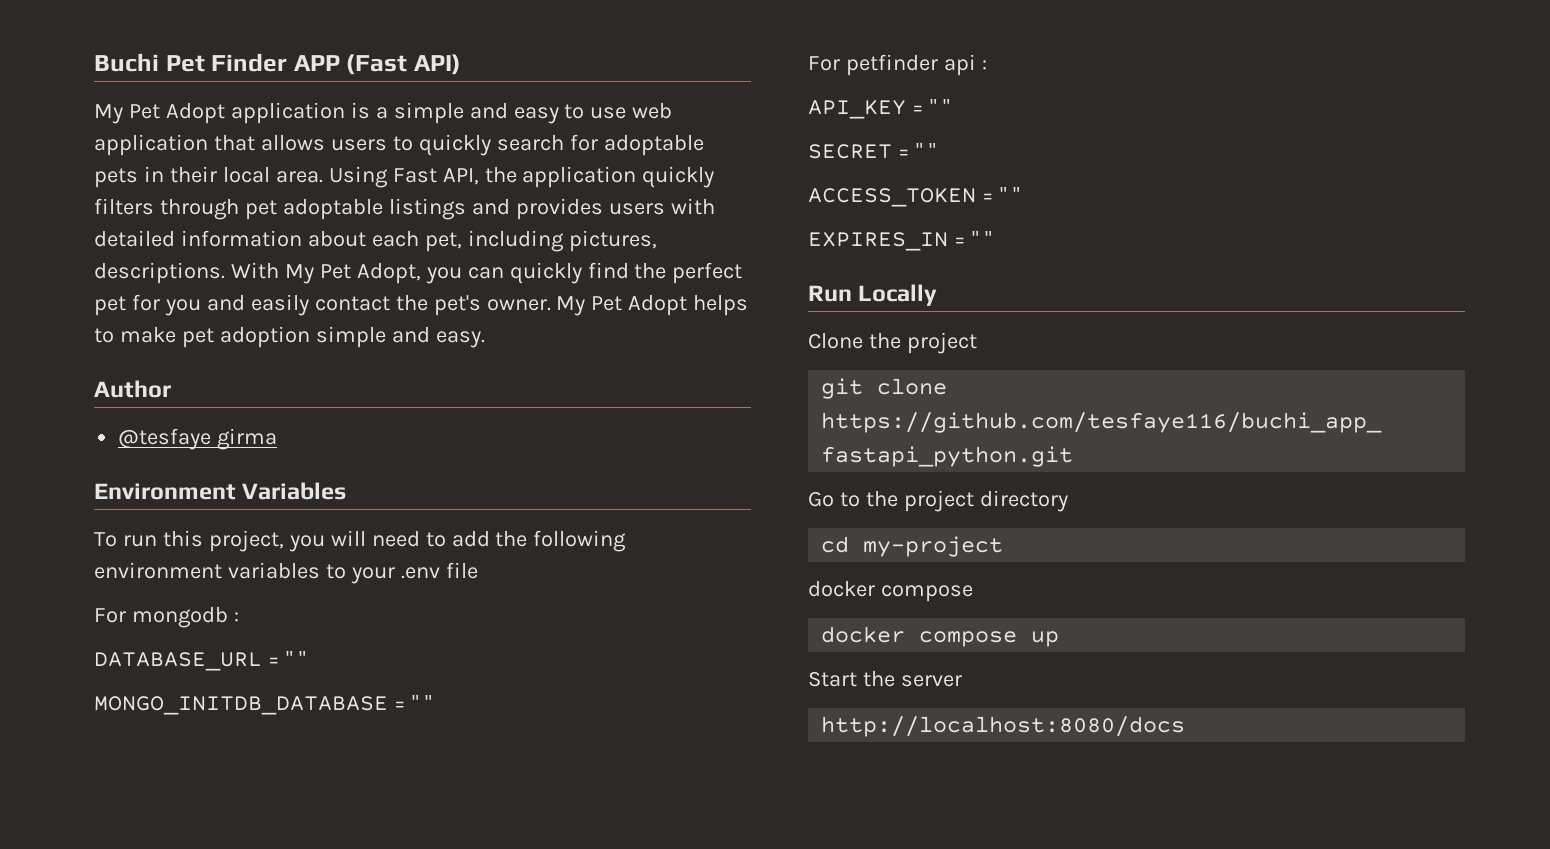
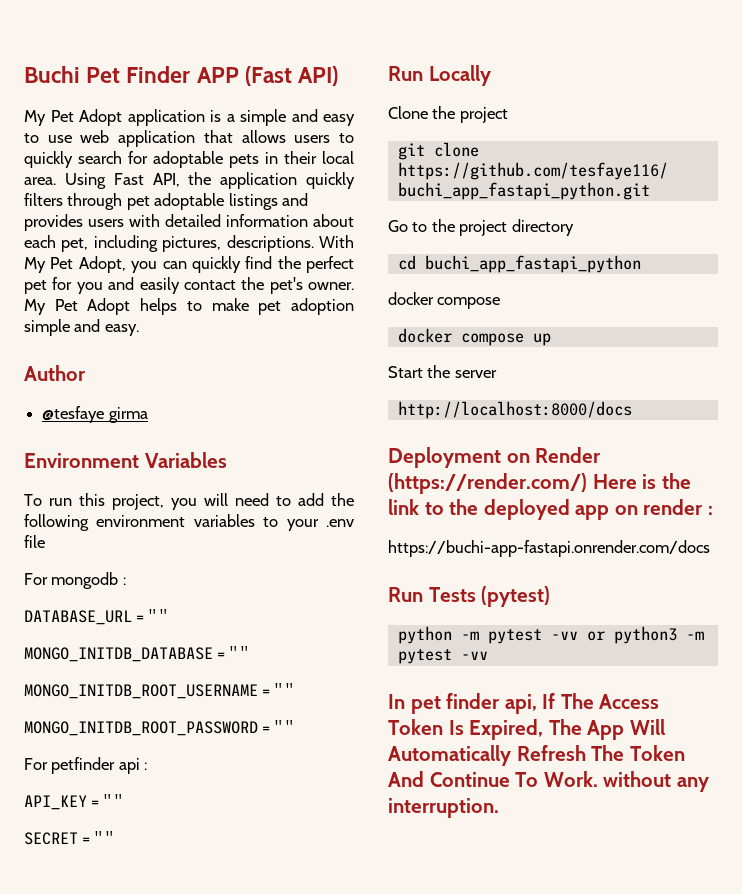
+ MONGO_INITDB_ROOT_USERNAME = " "
+ MONGO_INITDB_ROOT_PASSWORD = " "
- ACCESS_TOKEN = " "
- EXPIRES_IN = " "
- cd my-project
+ cd buchi_app_fastapi_python
- http://localhost:8080/docs
+ http://localhost:8000/docs
+ Deployment on Render (https://render.com/) Here is the link to the deployed app on render :
+ https://buchi-app-fastapi.onrender.com/docs
+ Run Tests (pytest)
+ python -m pytest -vv or python3 -m pytest -vv
+ In pet finder api, If The Access Token Is Expired, The App Will Automatically Refresh The Token And Continue To Work. without any interruption.

